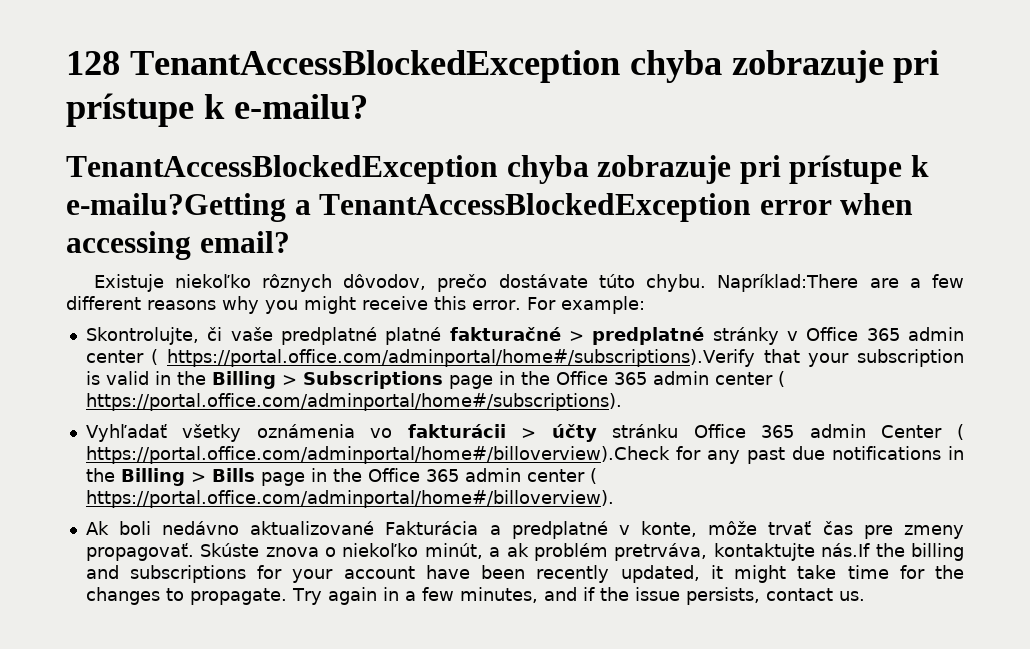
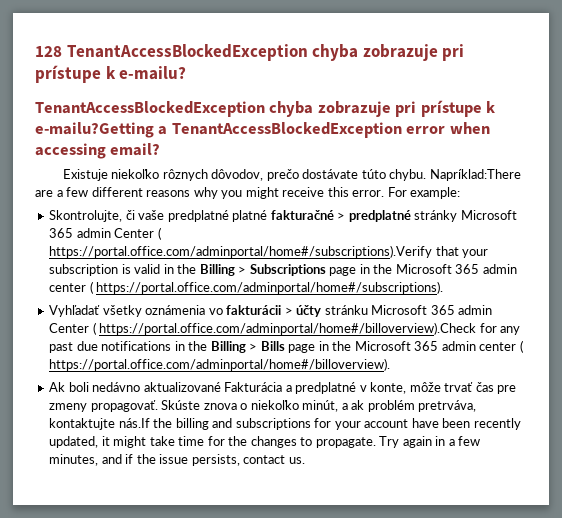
- Skontrolujte, či vaše predplatné platné fakturačné > predplatné stránky v Office 365 admin center ( https://portal.office.com/adminportal/home#/subscriptions).Verify that your subscription is valid in the Billing > Subscriptions page in the Office 365 admin center ( https://portal.office.com/adminportal/home#/subscriptions).
+ Skontrolujte, či vaše predplatné platné fakturačné > predplatné stránky Microsoft 365 admin Center ( https://portal.office.com/adminportal/home#/subscriptions).Verify that your subscription is valid in the Billing > Subscriptions page in the Microsoft 365 admin center ( https://portal.office.com/adminportal/home#/subscriptions).
- Vyhľadať všetky oznámenia vo fakturácii > účty stránku Office 365 admin Center ( https://portal.office.com/adminportal/home#/billoverview).Check for any past due notifications in the Billing > Bills page in the Office 365 admin center ( https://portal.office.com/adminportal/home#/billoverview).
+ Vyhľadať všetky oznámenia vo fakturácii > účty stránku Microsoft 365 admin Center ( https://portal.office.com/adminportal/home#/billoverview).Check for any past due notifications in the Billing > Bills page in the Microsoft 365 admin center ( https://portal.office.com/adminportal/home#/billoverview).

